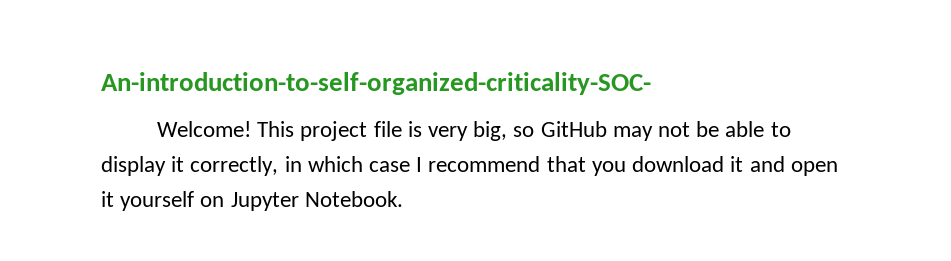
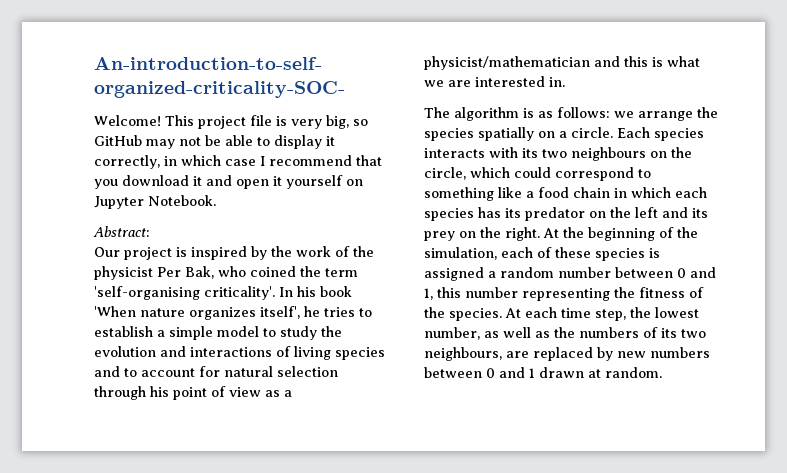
+ Abstract:
+ Our project is inspired by the work of the physicist Per Bak, who coined the term 'self-organising criticality'. In his book 'When nature organizes itself', he tries to establish a simple model to study the evolution and interactions of living species and to account for natural selection through his point of view as a physicist/mathematician and this is what we are interested in.
+ The algorithm is as follows: we arrange the species spatially on a circle. Each species interacts with its two neighbours on the circle, which could correspond to something like a food chain in which each species has its predator on the left and its prey on the right. At the beginning of the simulation, each of these species is assigned a random number between 0 and 1, this number representing the fitness of the species. At each time step, the lowest number, as well as the numbers of its two neighbours, are replaced by new numbers between 0 and 1 drawn at random.

